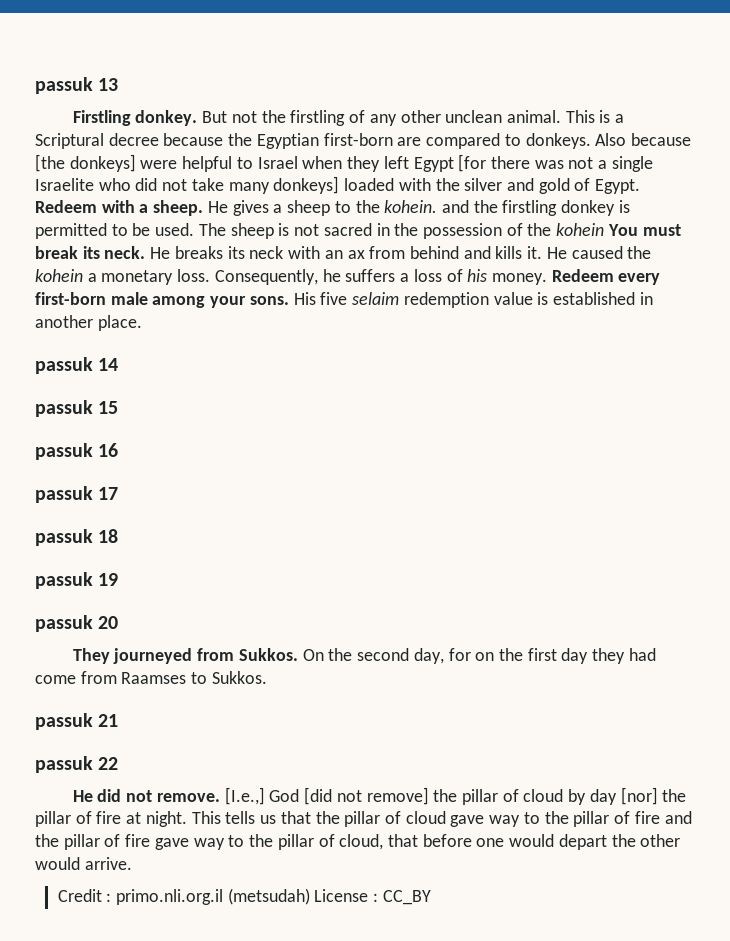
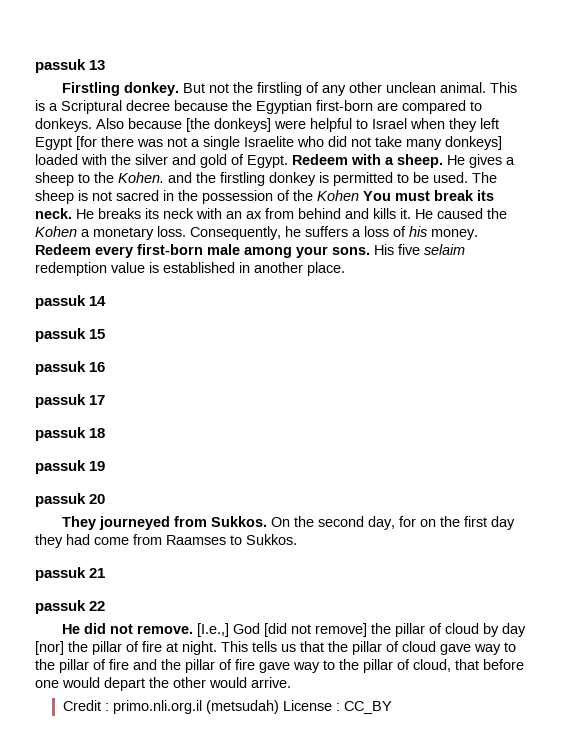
- He gives a sheep to the kohein. and the firstling donkey is permitted to be used.
+ He gives a sheep to the Kohen. and the firstling donkey is permitted to be used.
- The sheep is not sacred in the possession of the kohein You must break its neck.
+ The sheep is not sacred in the possession of the Kohen You must break its neck.
- He caused the kohein a monetary loss.
+ He caused the Kohen a monetary loss.

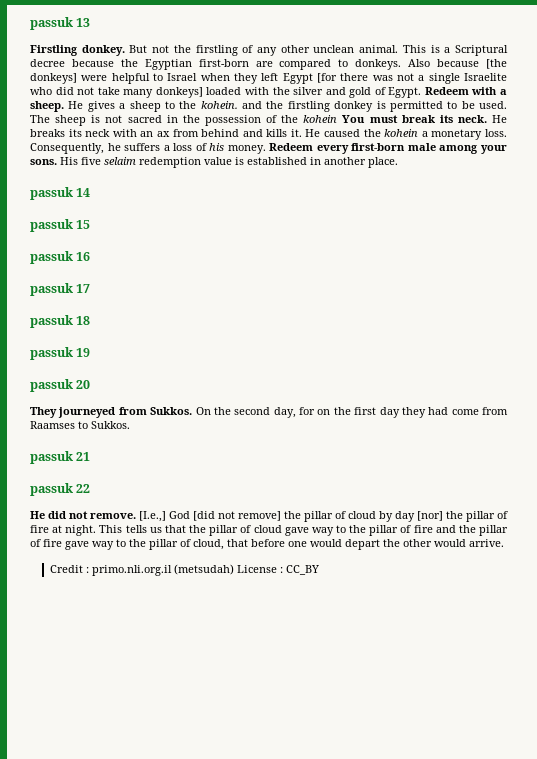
- He gives a sheep to the Kohen. and the firstling donkey is permitted to be used.
+ He gives a sheep to the kohein. and the firstling donkey is permitted to be used.
- The sheep is not sacred in the possession of the Kohen You must break its neck.
+ The sheep is not sacred in the possession of the kohein You must break its neck.
- He caused the Kohen a monetary loss.
+ He caused the kohein a monetary loss.

